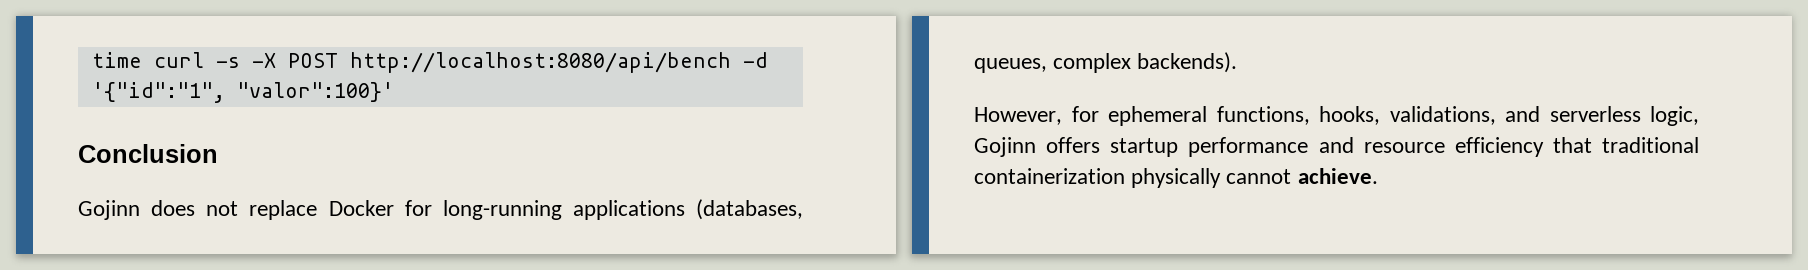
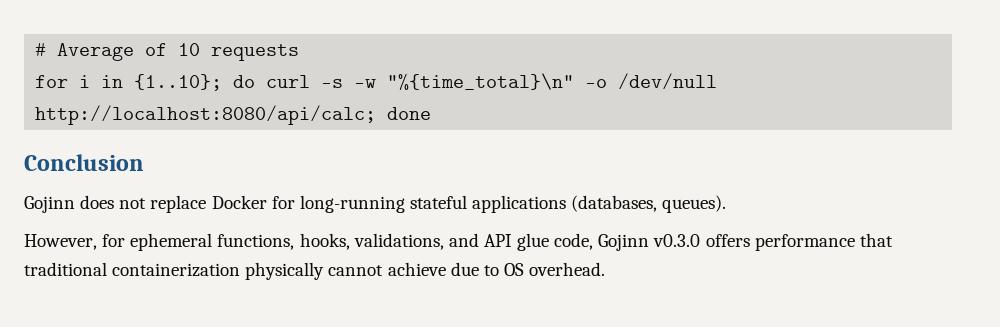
- time curl -s -X POST http://localhost:8080/api/bench -d '{"id":"1", "valor":100}'
+ # Average of 10 requests
+ for i in {1..10}; do curl -s -w "%{time_total}\n" -o /dev/null http://localhost:8080/api/calc; done
- Gojinn does not replace Docker for long-running applications (databases, queues, complex backends).
+ Gojinn does not replace Docker for long-running stateful applications (databases, queues).
- However, for ephemeral functions, hooks, validations, and serverless logic, Gojinn offers startup performance and resource efficiency that traditional containerization physically cannot achieve.
+ However, for ephemeral functions, hooks, validations, and API glue code, Gojinn v0.3.0 offers performance that traditional containerization physically cannot achieve due to OS overhead.

